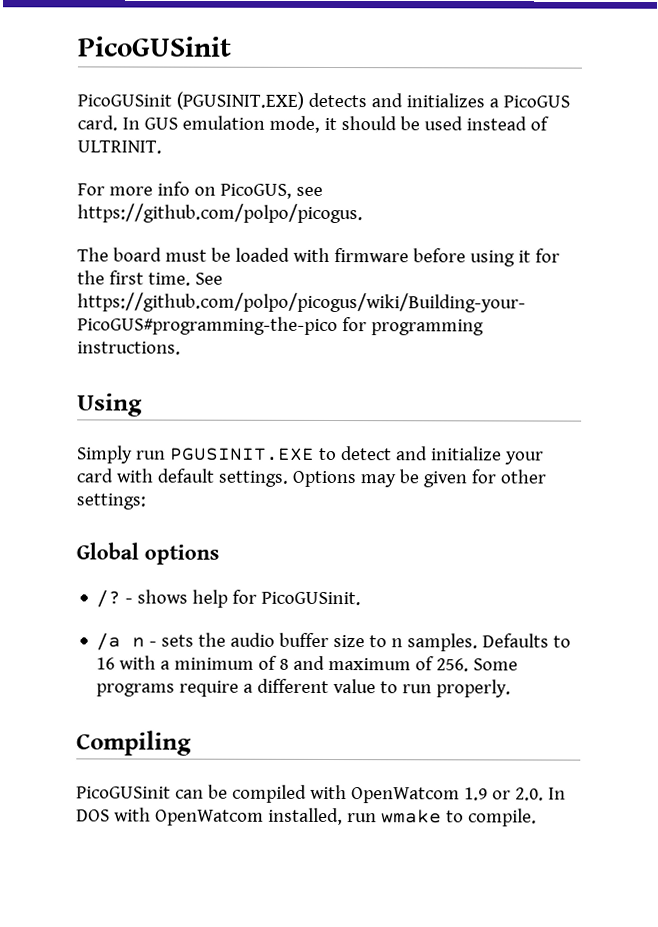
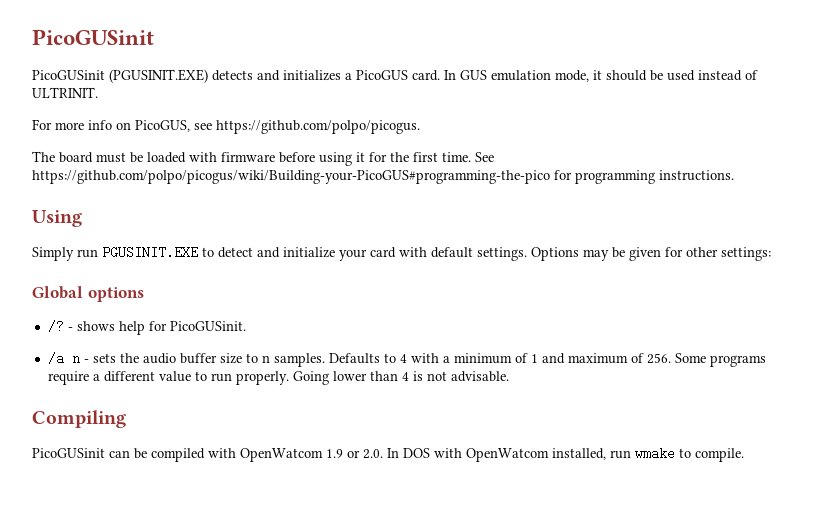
- Defaults to 16 with a minimum of 8 and maximum of 256. Some programs require a different value to run properly.
+ Defaults to 4 with a minimum of 1 and maximum of 256. Some programs require a different value to run properly. Going lower than 4 is not advisable.

